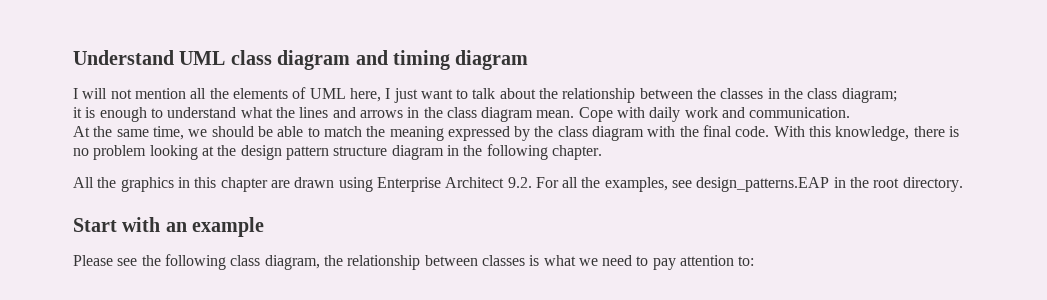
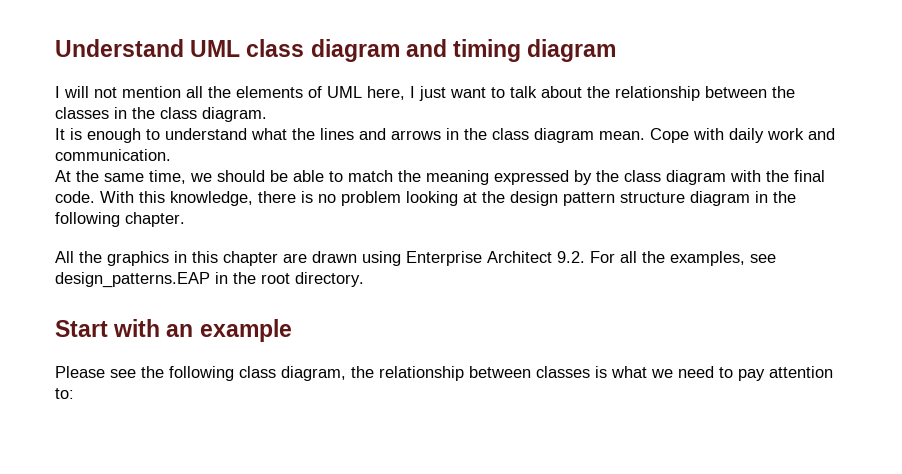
- I will not mention all the elements of UML here, I just want to talk about the relationship between the classes in the class diagram;
- it is enough to understand what the lines and arrows in the class diagram mean.
+ I will not mention all the elements of UML here, I just want to talk about the relationship between the classes in the class diagram.
+ It is enough to understand what the lines and arrows in the class diagram mean.

